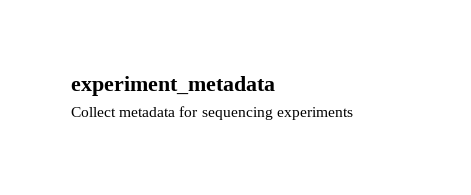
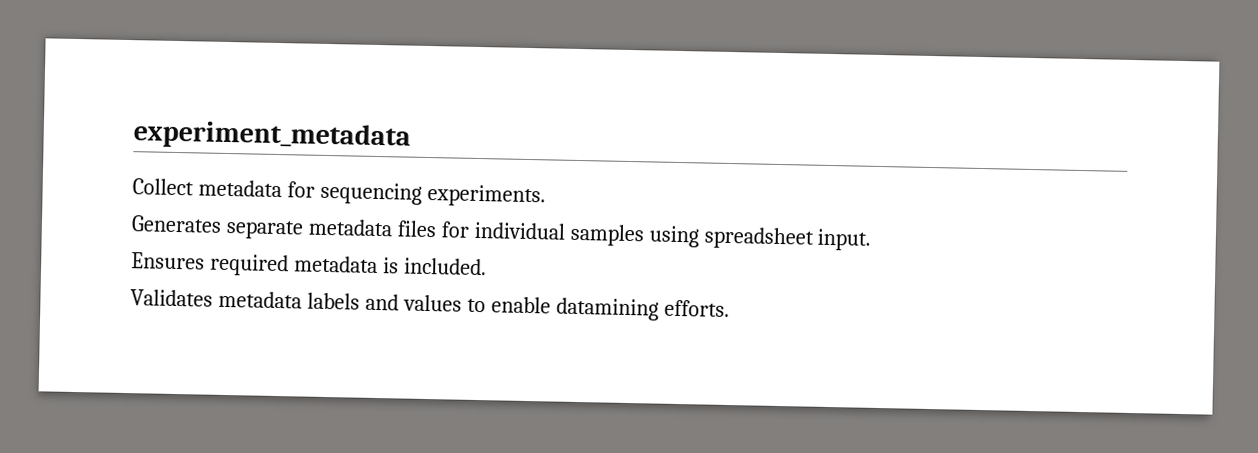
- Collect metadata for sequencing experiments
+ Collect metadata for sequencing experiments.
+ Generates separate metadata files for individual samples using spreadsheet input.
+ Ensures required metadata is included.
+ Validates metadata labels and values to enable datamining efforts.

